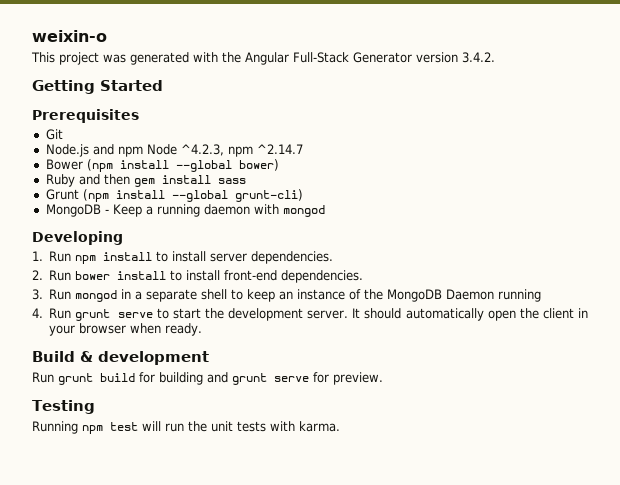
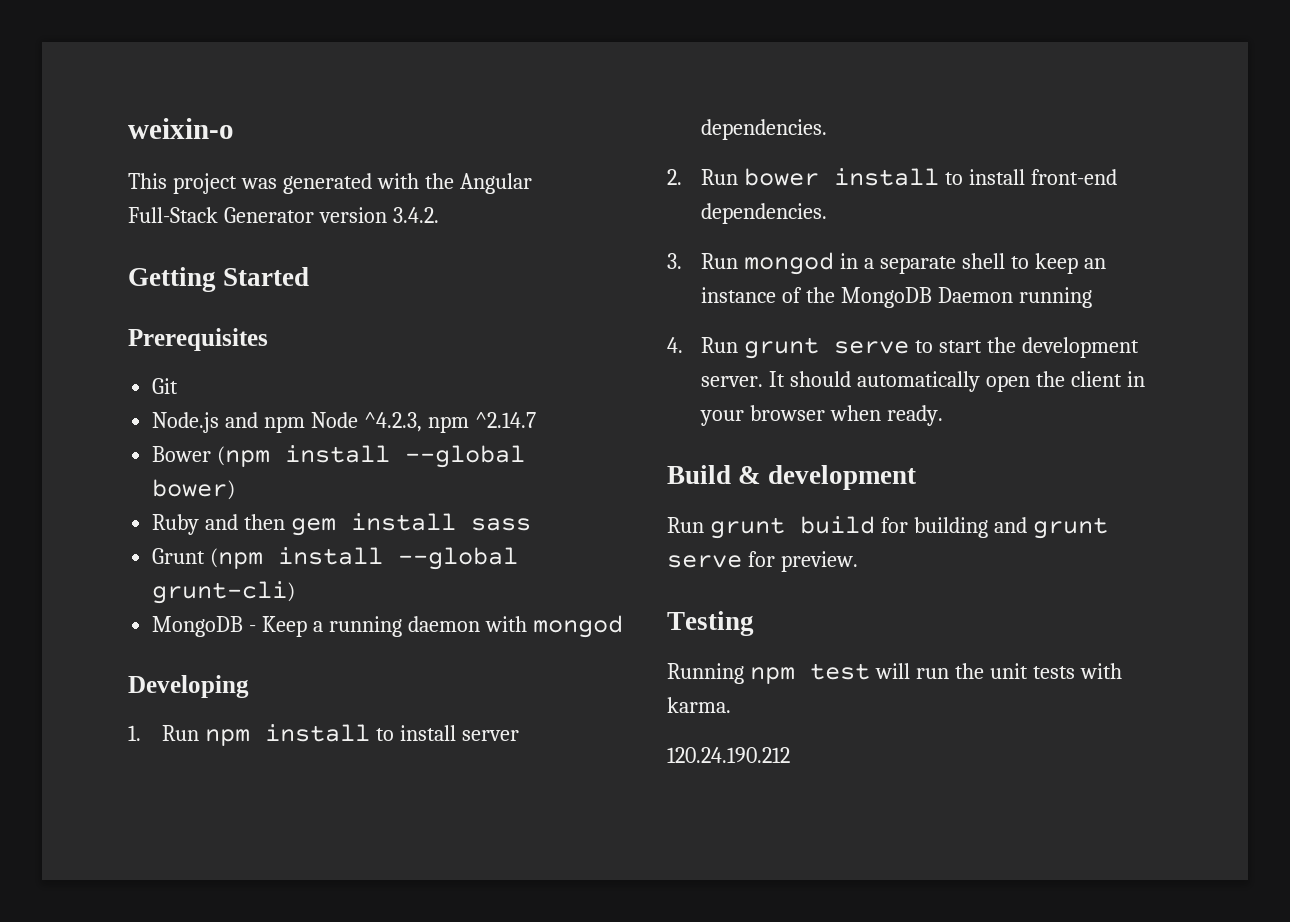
+ 120.24.190.212

